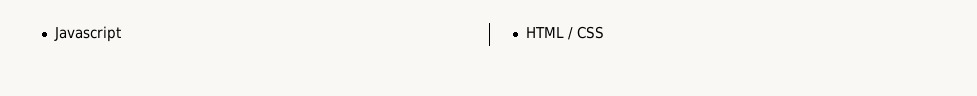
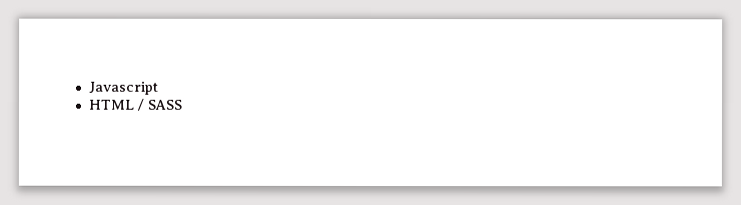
- HTML / CSS
+ HTML / SASS

